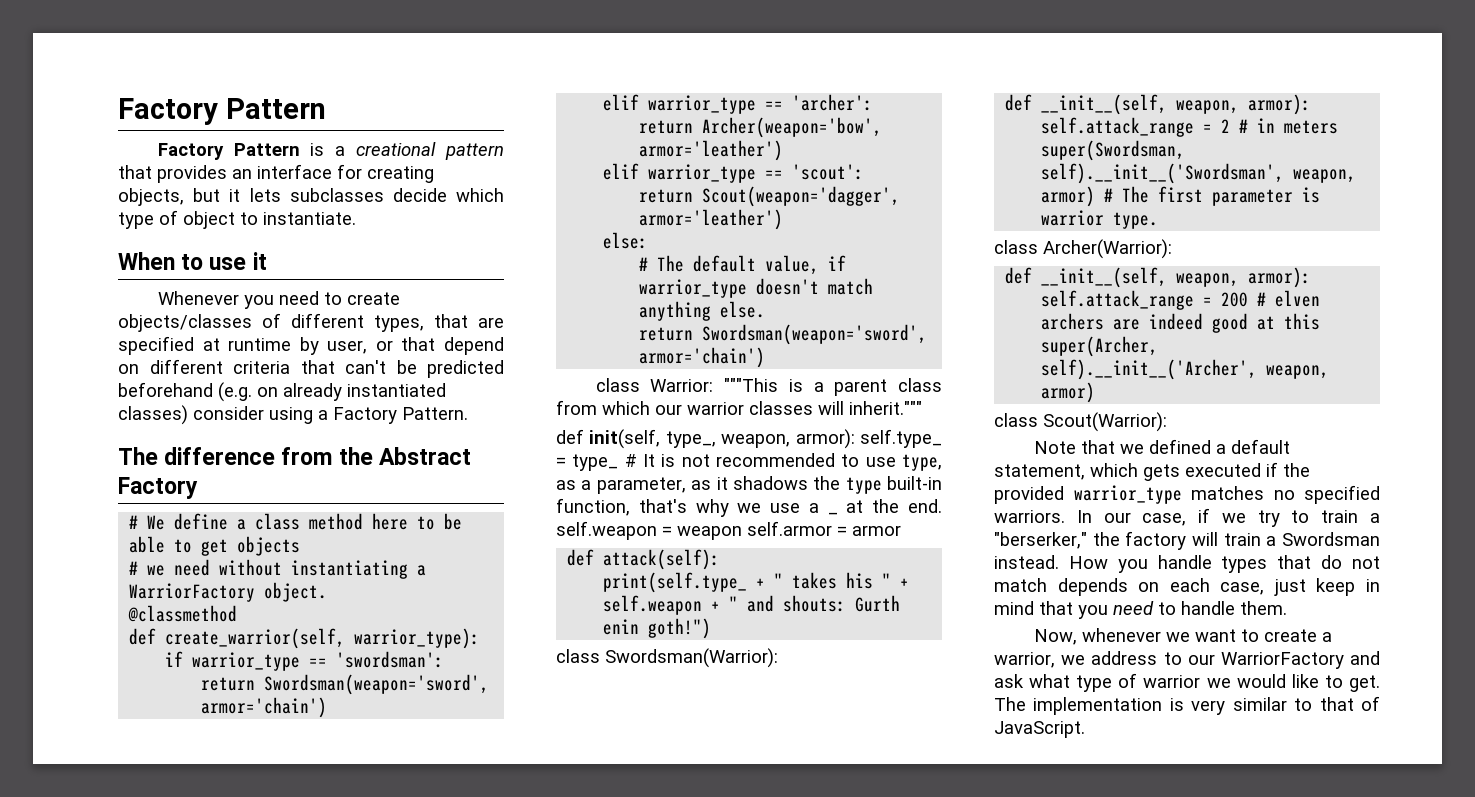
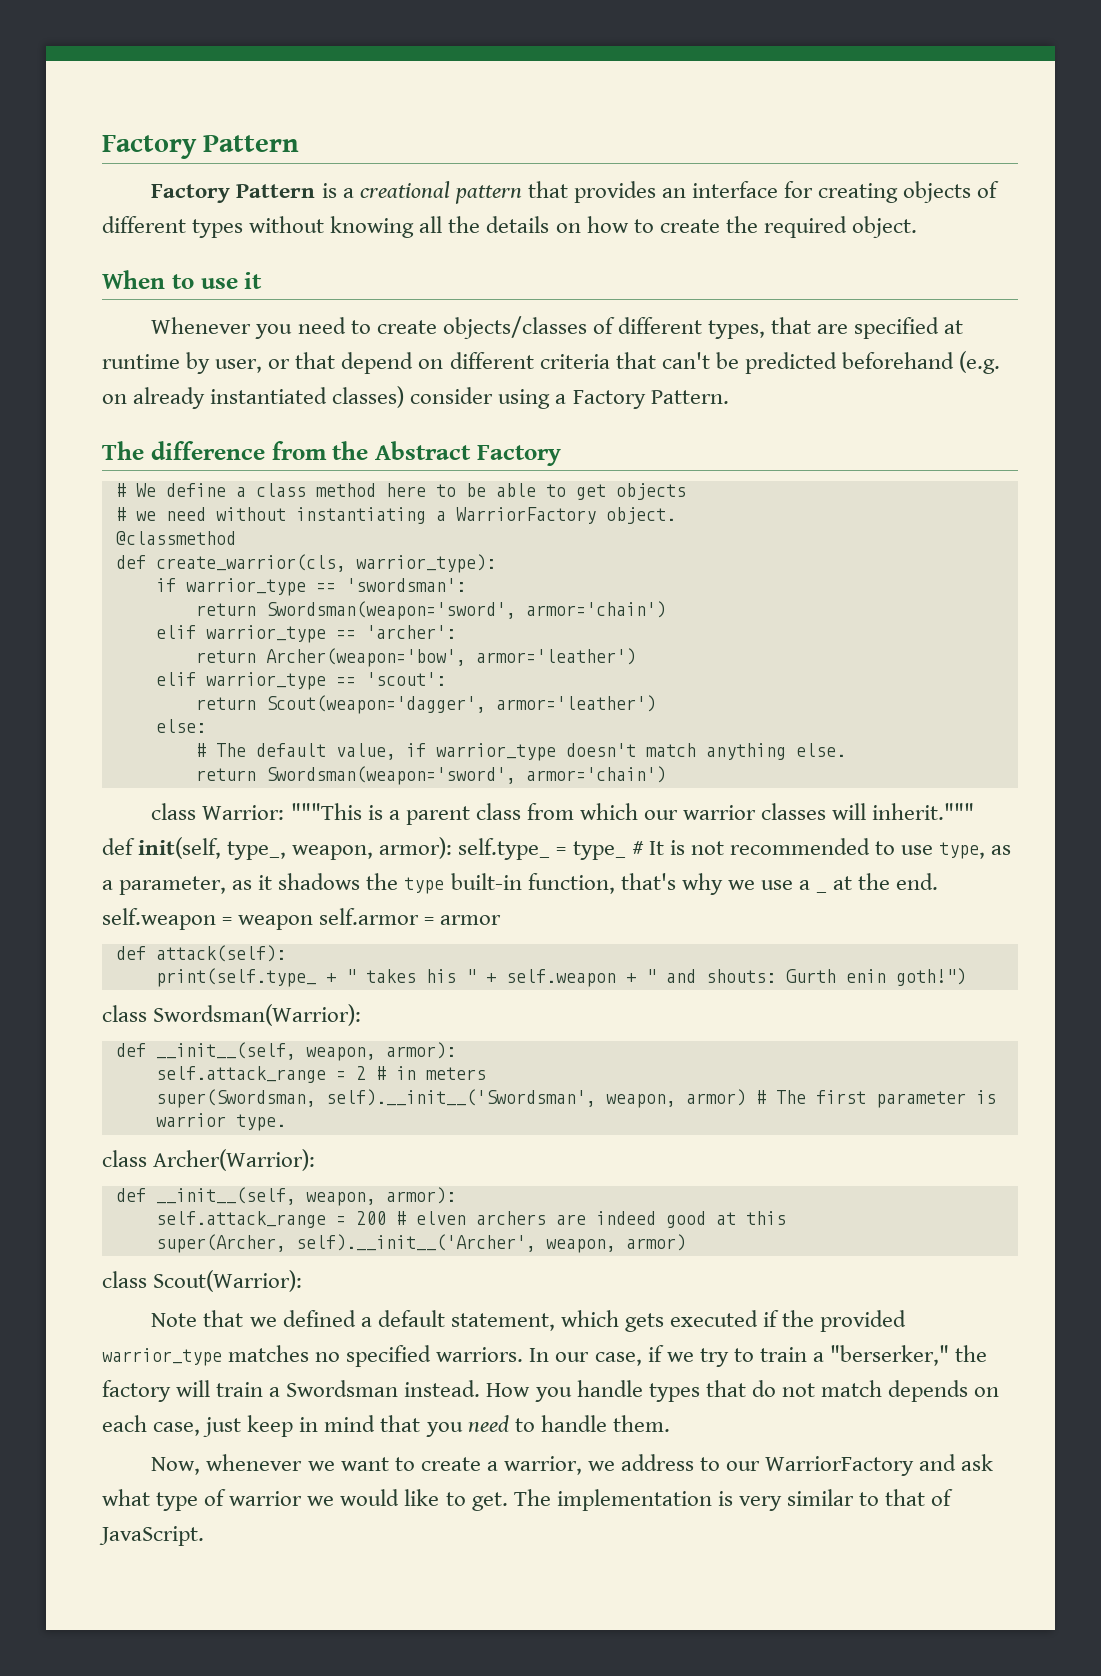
- Factory Pattern is a creational pattern that provides an interface for creating objects, but it lets subclasses decide which type of object to instantiate.
+ Factory Pattern is a creational pattern that provides an interface for creating objects of different types without knowing all the details on how to create the required object.
- def create_warrior(self, warrior_type):
+ def create_warrior(cls, warrior_type):

